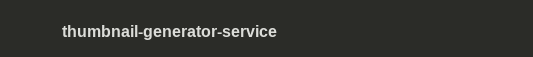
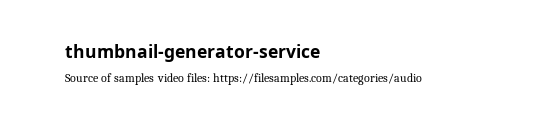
+ Source of samples video files: https://filesamples.com/categories/audio

